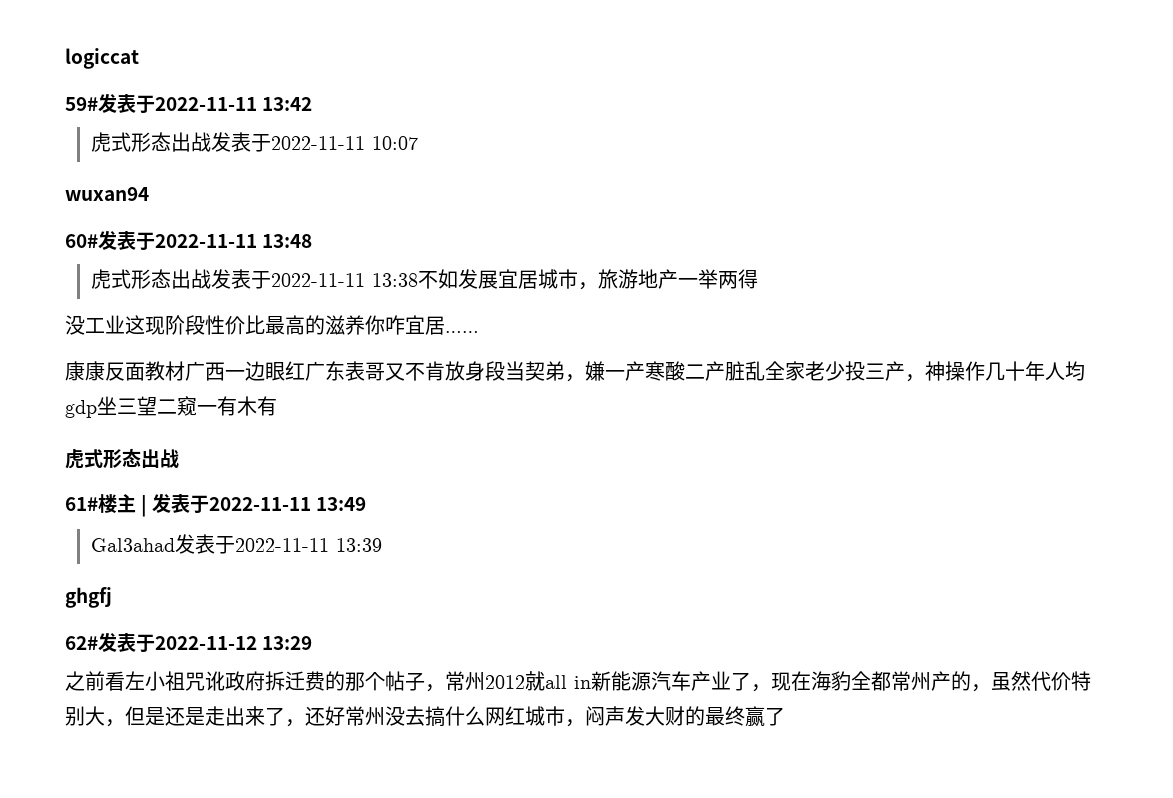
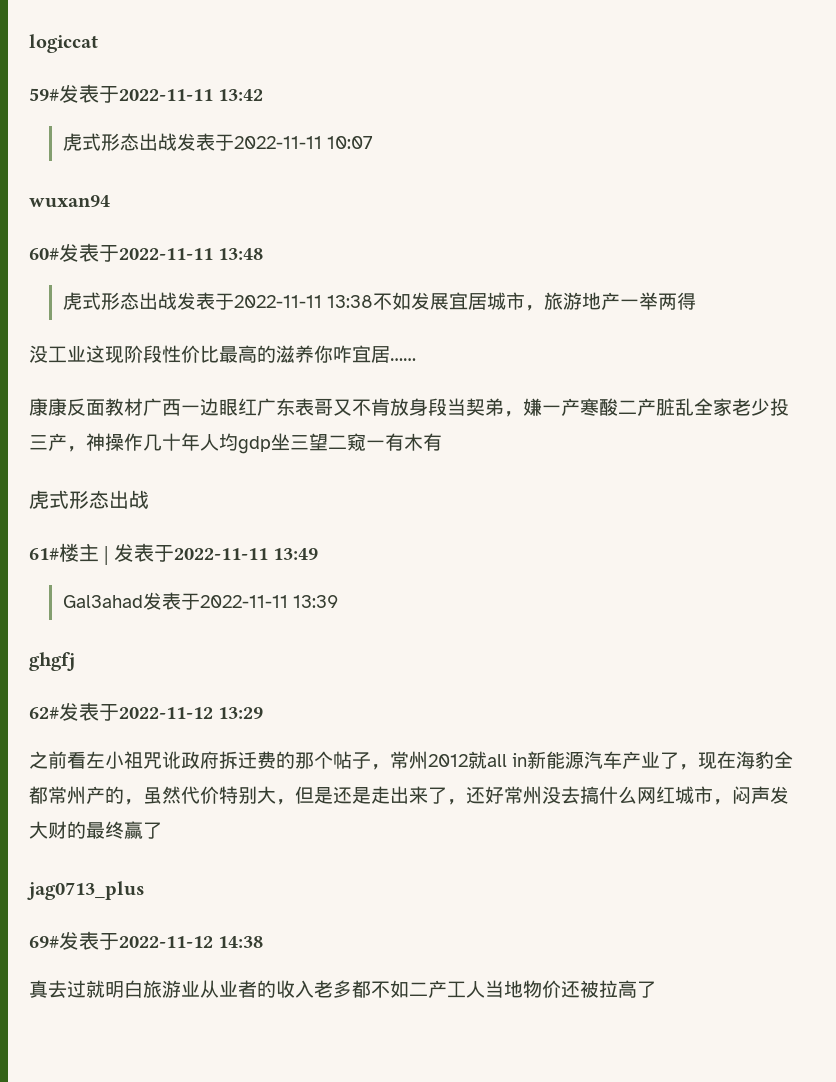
+ jag0713_plus
+ 69#发表于2022-11-12 14:38
+ 真去过就明白旅游业从业者的收入老多都不如二产工人当地物价还被拉高了

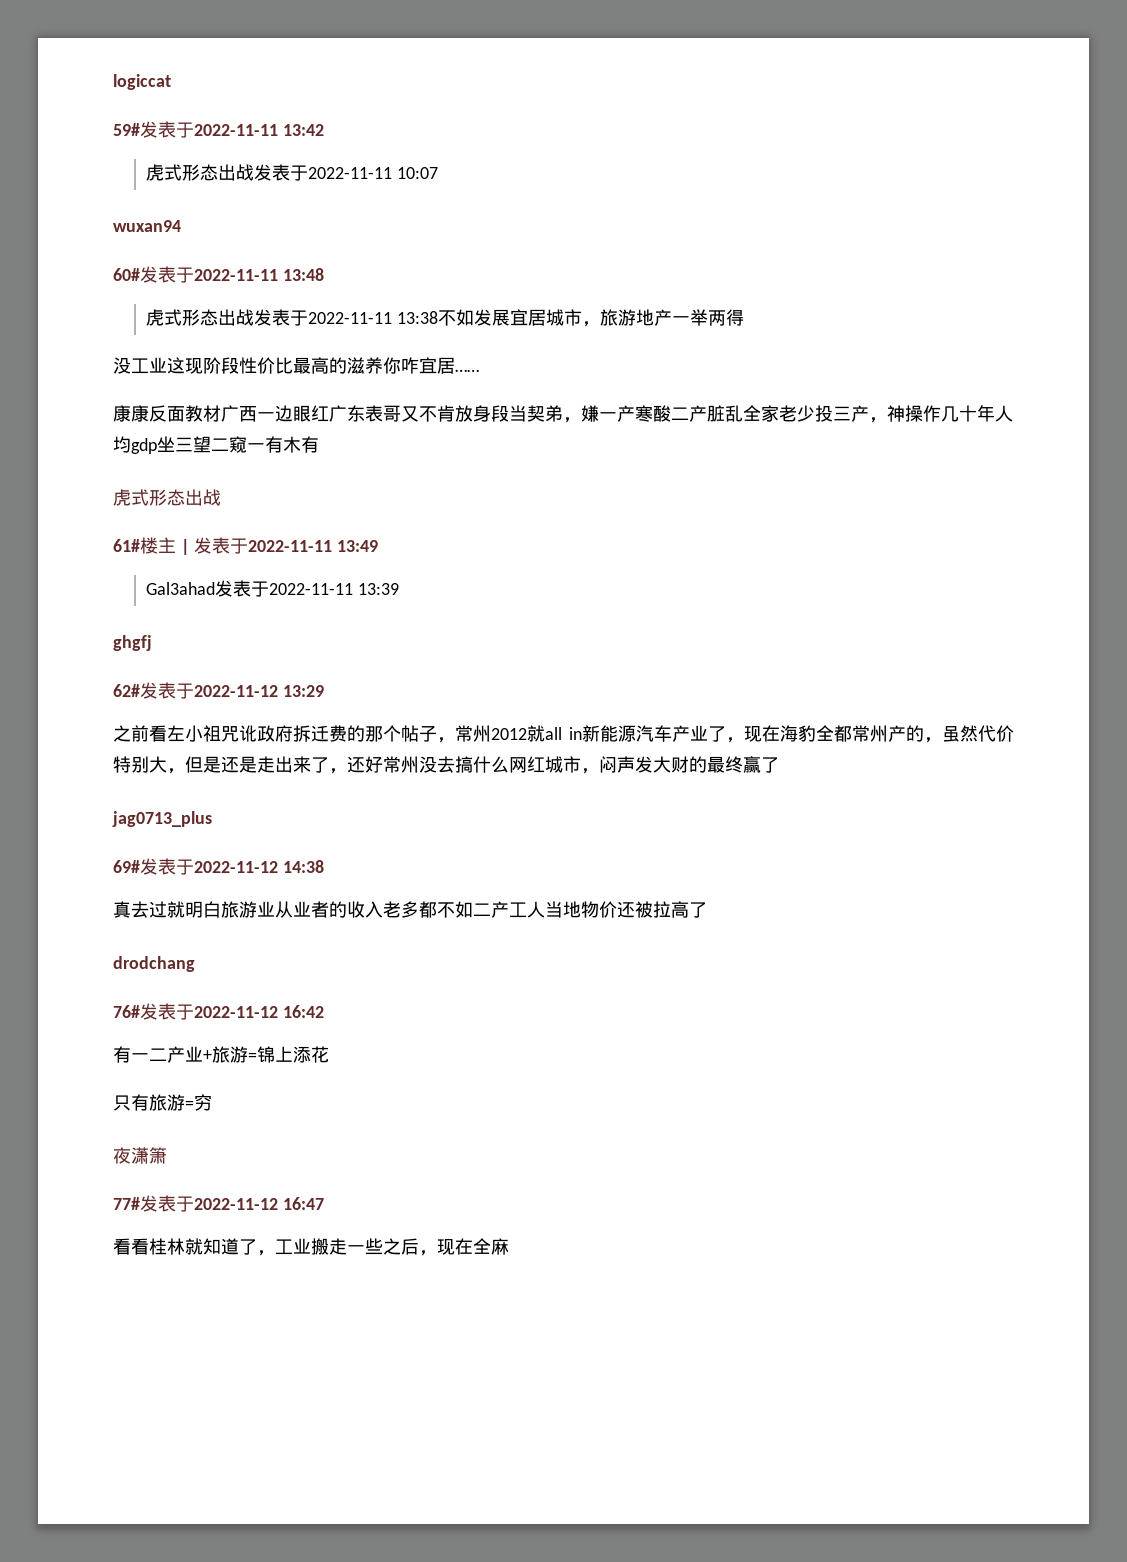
+ drodchang
+ 76#发表于2022-11-12 16:42
+ 有一二产业+旅游=锦上添花
+ 只有旅游=穷
+ 夜潇箫
+ 77#发表于2022-11-12 16:47
+ 看看桂林就知道了，工业搬走一些之后，现在全麻

